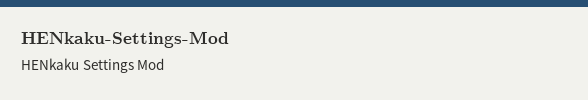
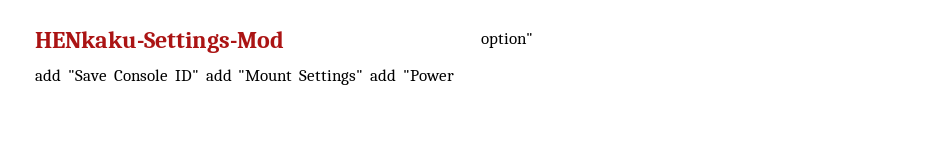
- HENkaku Settings Mod
+ add "Save Console ID" add "Mount Settings" add "Power option"

